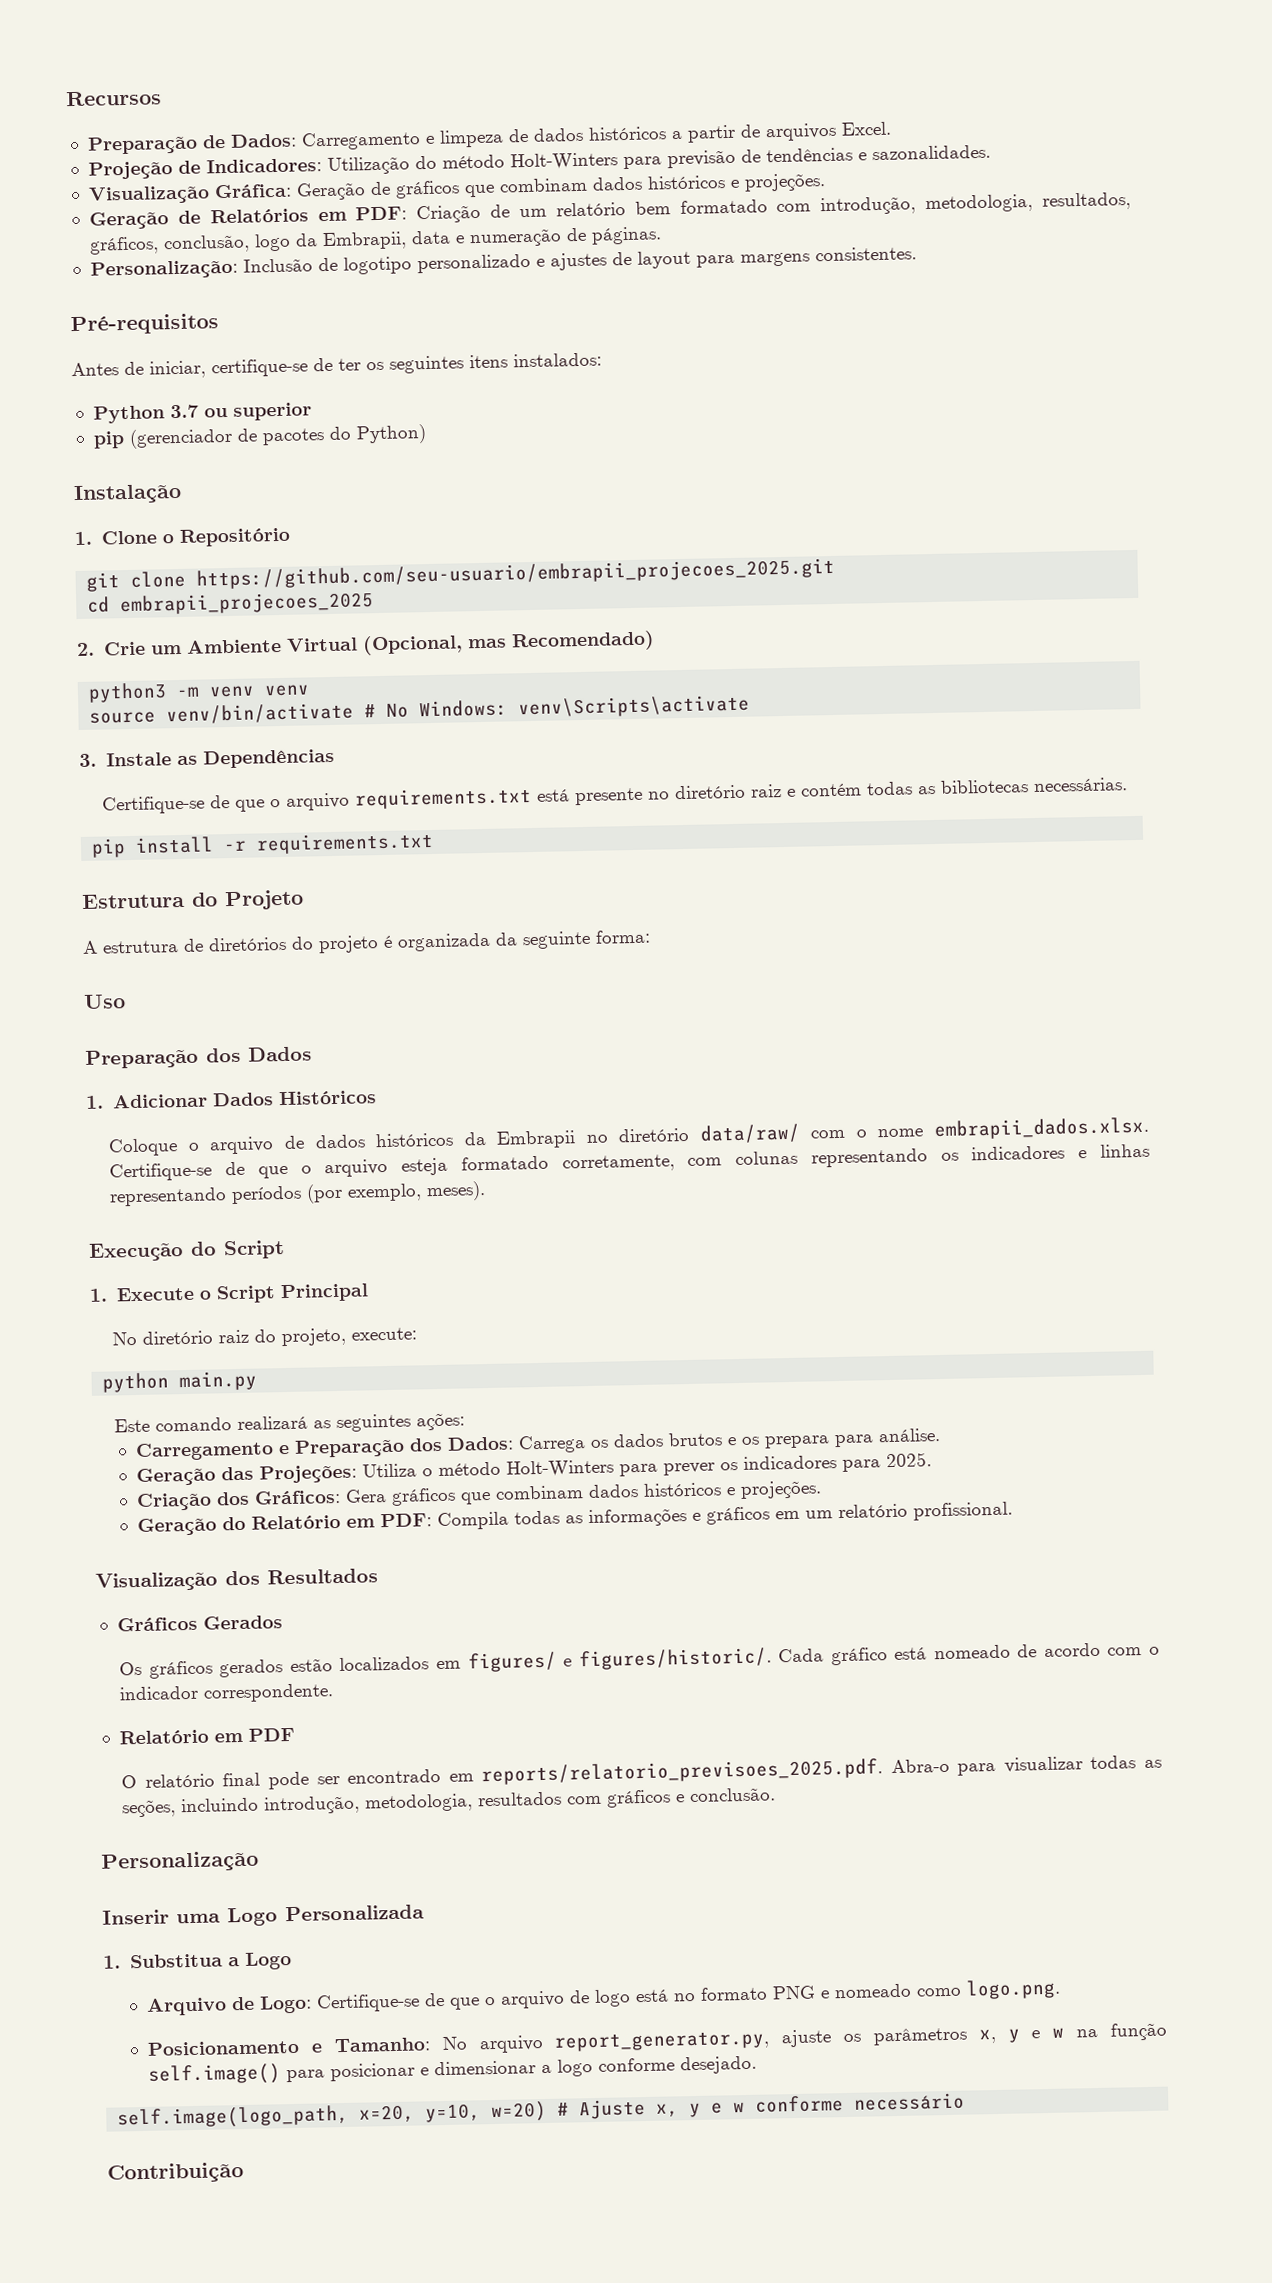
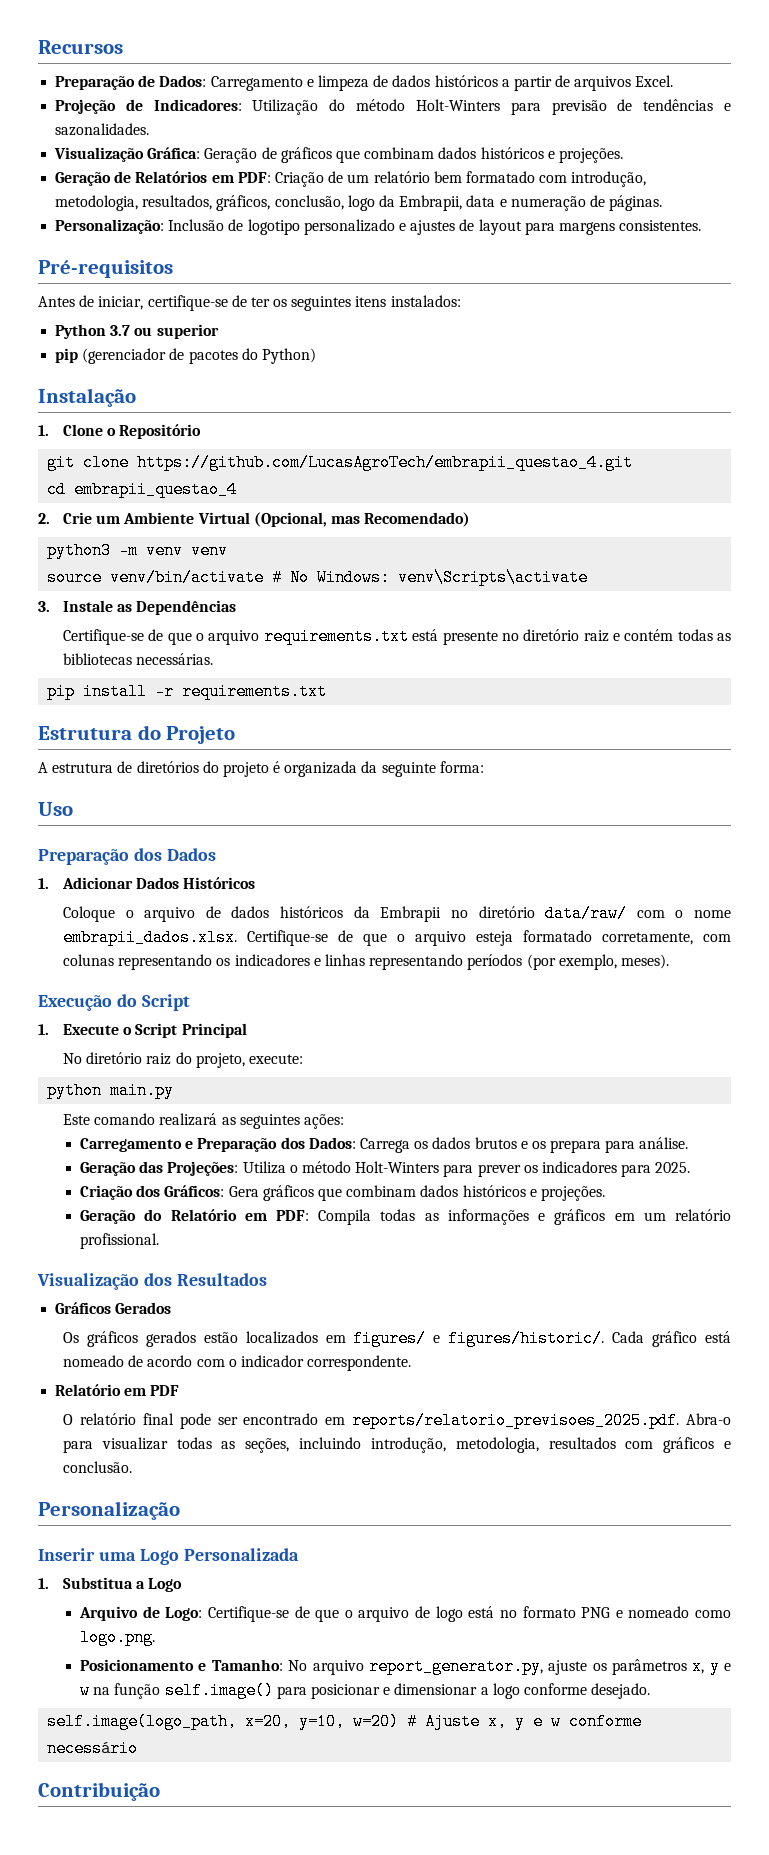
- git clone https://github.com/seu-usuario/embrapii_projecoes_2025.git
+ git clone https://github.com/LucasAgroTech/embrapii_questao_4.git
- cd embrapii_projecoes_2025
+ cd embrapii_questao_4

